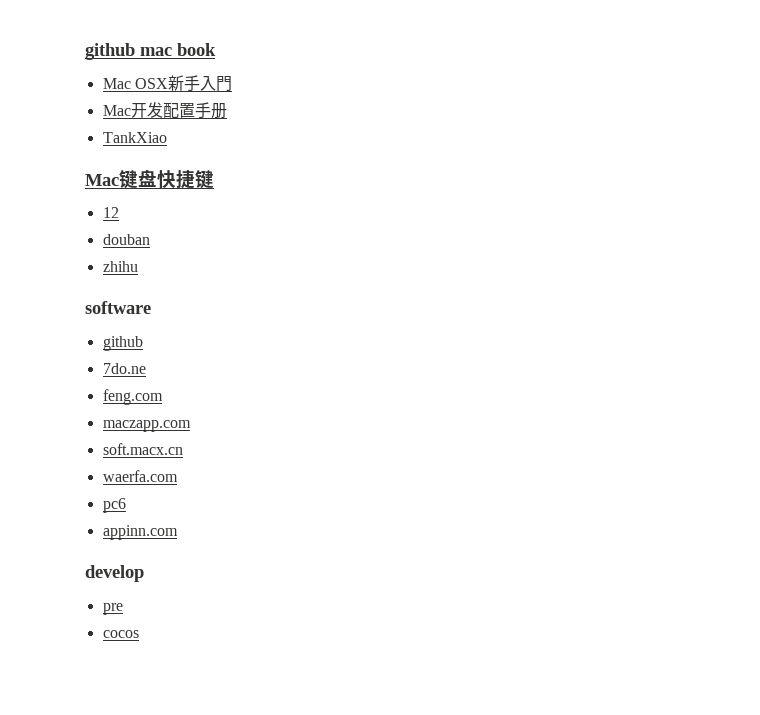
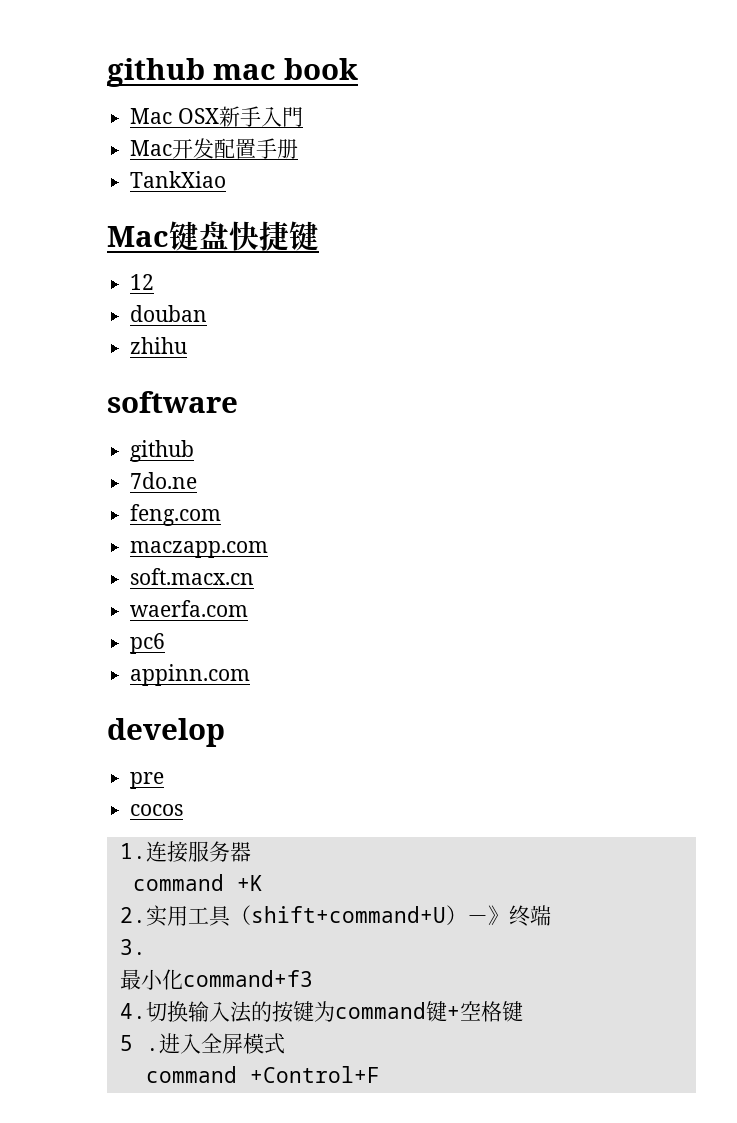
+ 1.连接服务器
+ command +K
+ 2.实用工具（shift+command+U）－》终端
+ 3.
+ 最小化command+f3
+ 4.切换输入法的按键为command键+空格键
+ 5 .进入全屏模式
+ command +Control+F

